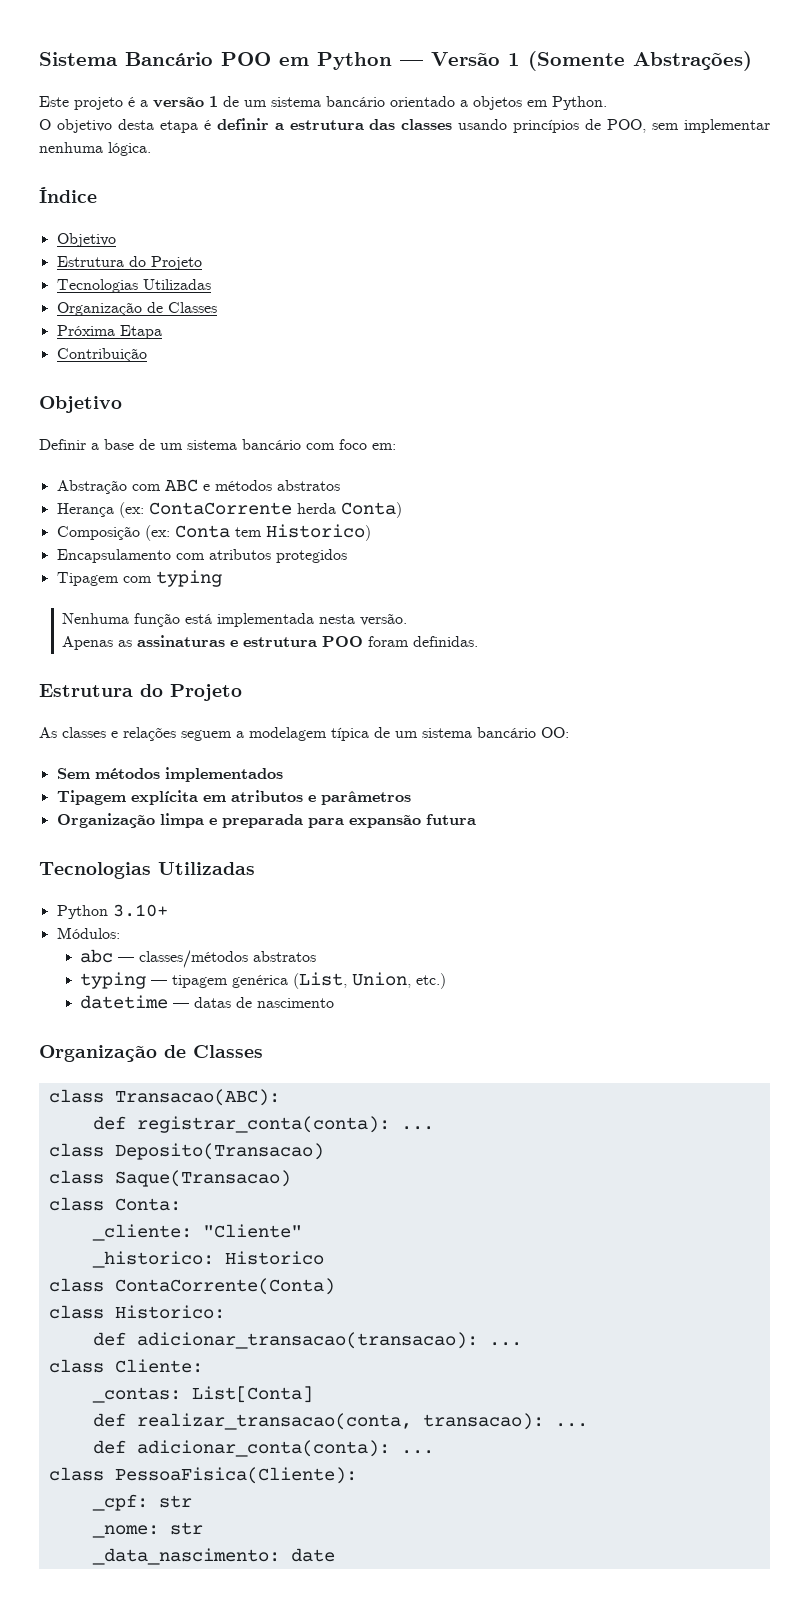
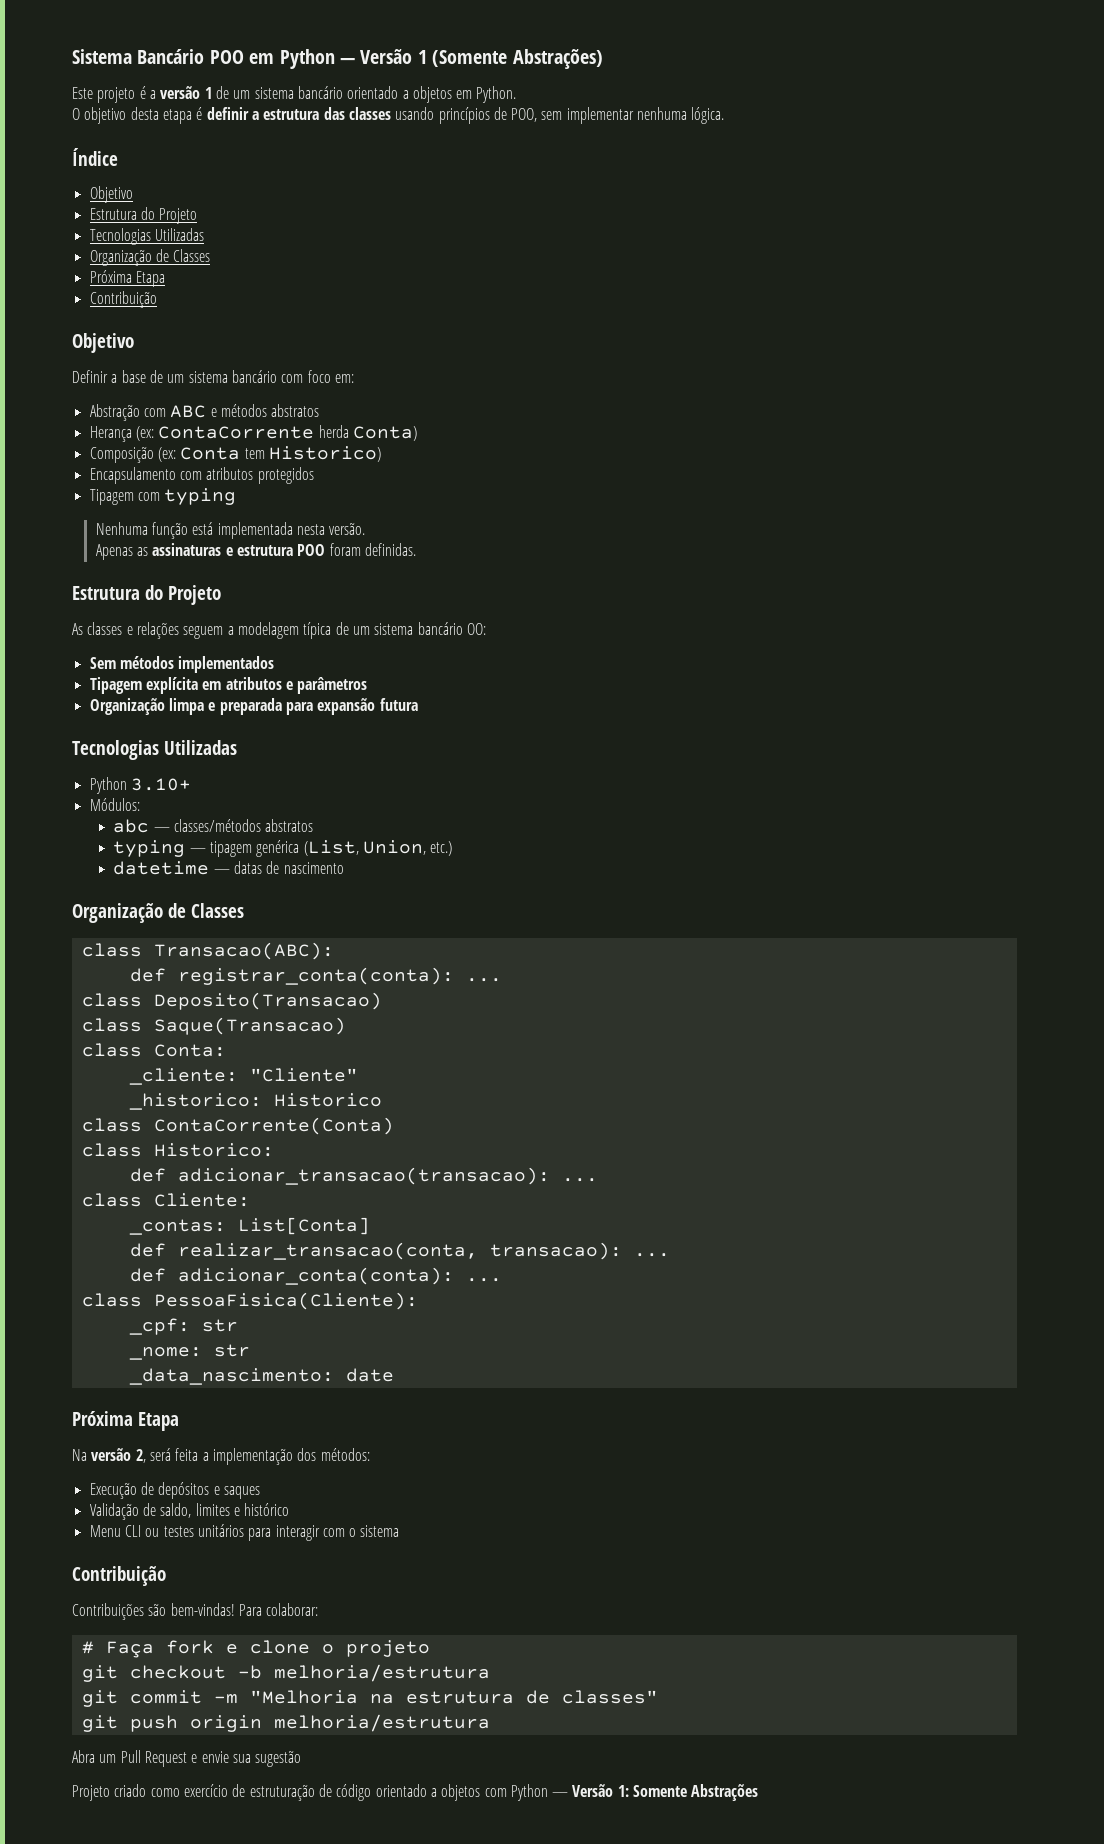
  _data_nascimento: date
+ Próxima Etapa
+ Na versão 2, será feita a implementação dos métodos:
+ Execução de depósitos e saques
+ Validação de saldo, limites e histórico
+ Menu CLI ou testes unitários para interagir com o sistema
+ Contribuição
+ Contribuições são bem-vindas! Para colaborar:
+ # Faça fork e clone o projeto
+ git checkout -b melhoria/estrutura
+ git commit -m "Melhoria na estrutura de classes"
+ git push origin melhoria/estrutura
+ Abra um Pull Request e envie sua sugestão
+ Projeto criado como exercício de estruturação de código orientado a objetos com Python — Versão 1: Somente Abstrações

